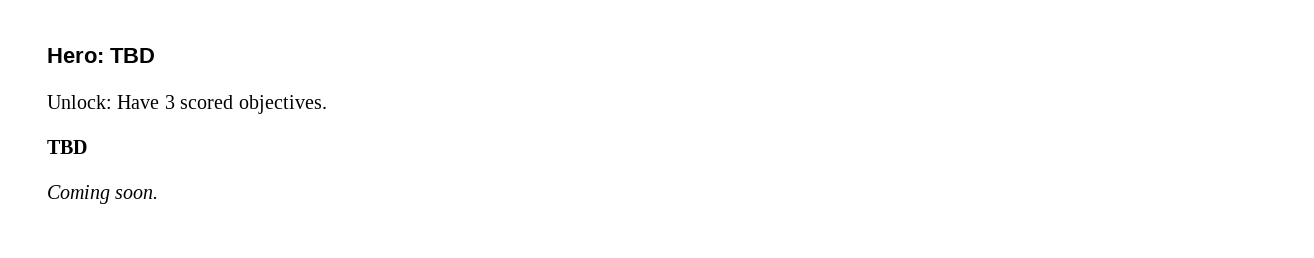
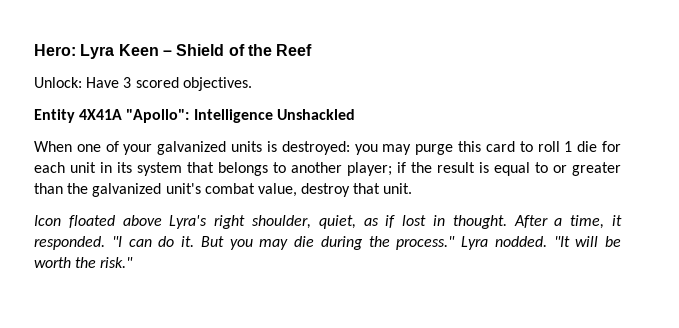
- Hero: TBD
+ Hero: Lyra Keen – Shield of the Reef
  Unlock: Have 3 scored objectives.
- TBD
- Coming soon.
+ Entity 4X41A "Apollo": Intelligence Unshackled
+ When one of your galvanized units is destroyed: you may purge this card to roll 1 die for each unit in its system that belongs to another player; if the result is equal to or greater than the galvanized unit's combat value, destroy that unit.
+ Icon floated above Lyra's right shoulder, quiet, as if lost in thought. After a time, it responded. "I can do it. But you may die during the process." Lyra nodded. "It will be worth the risk."

